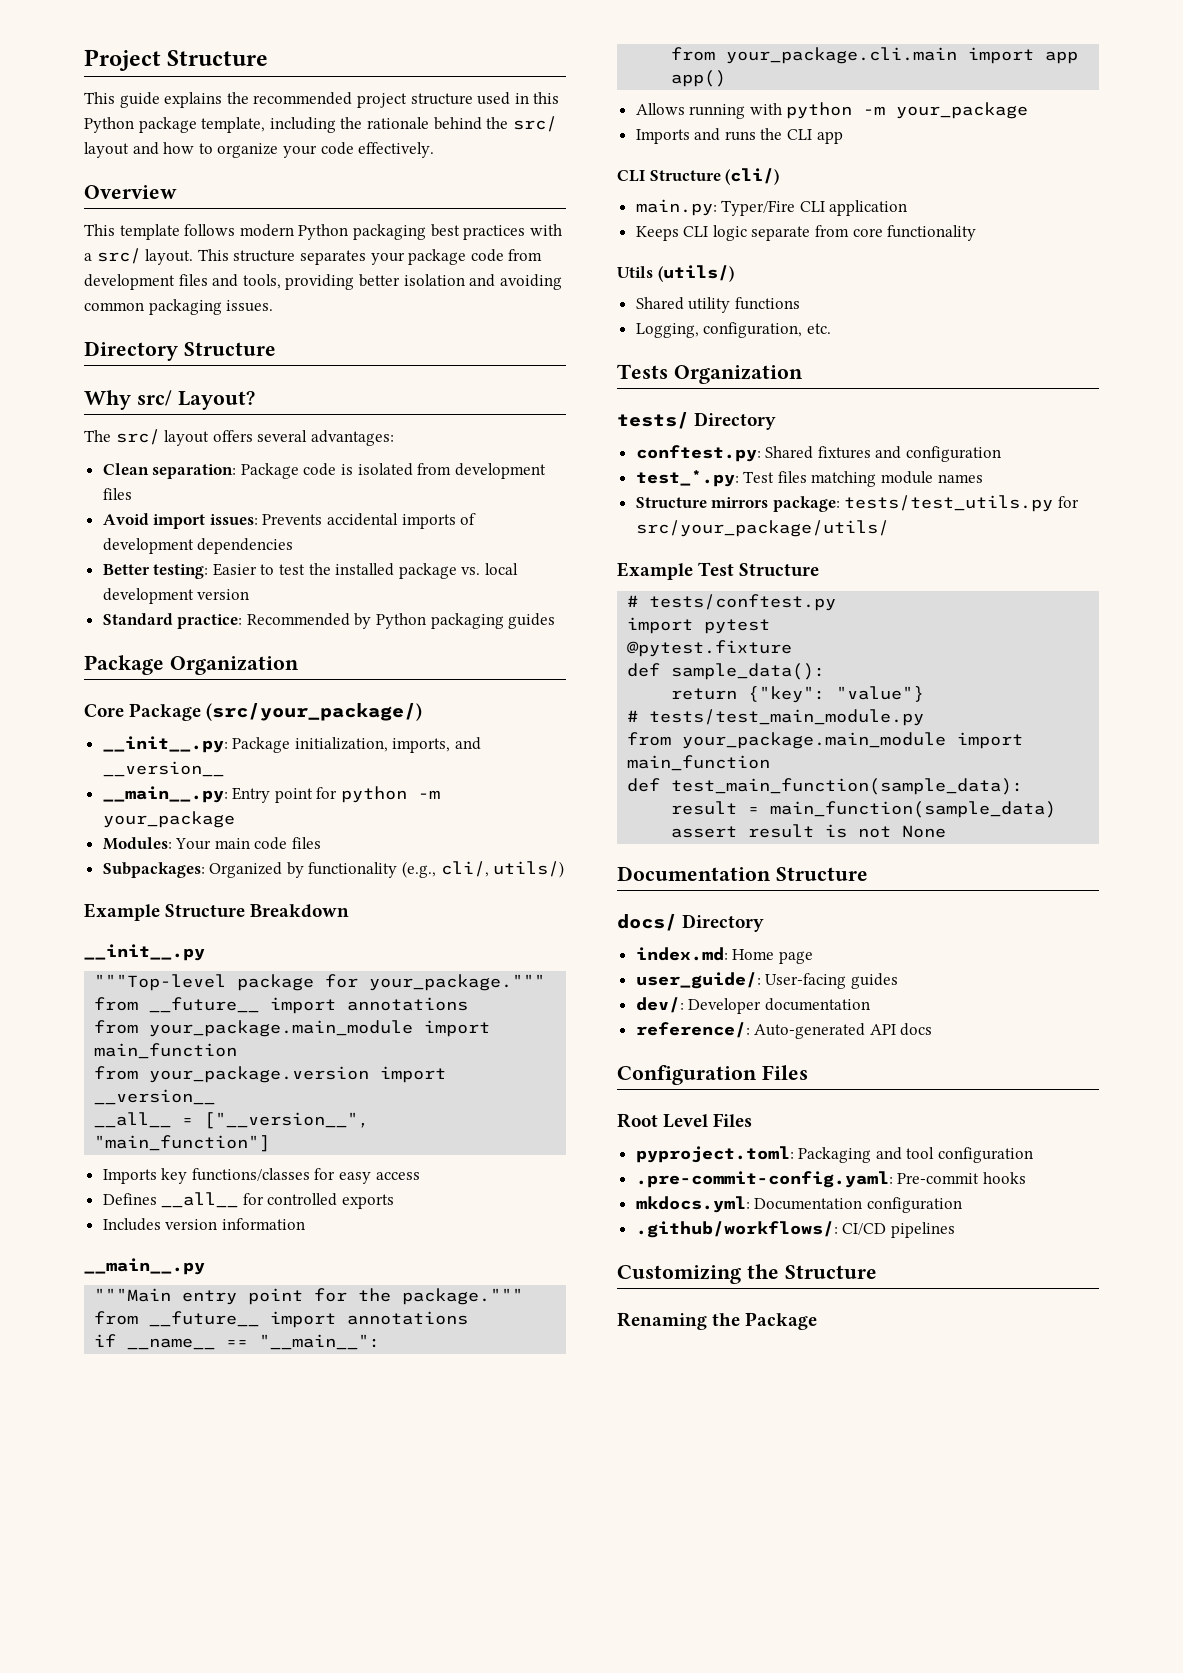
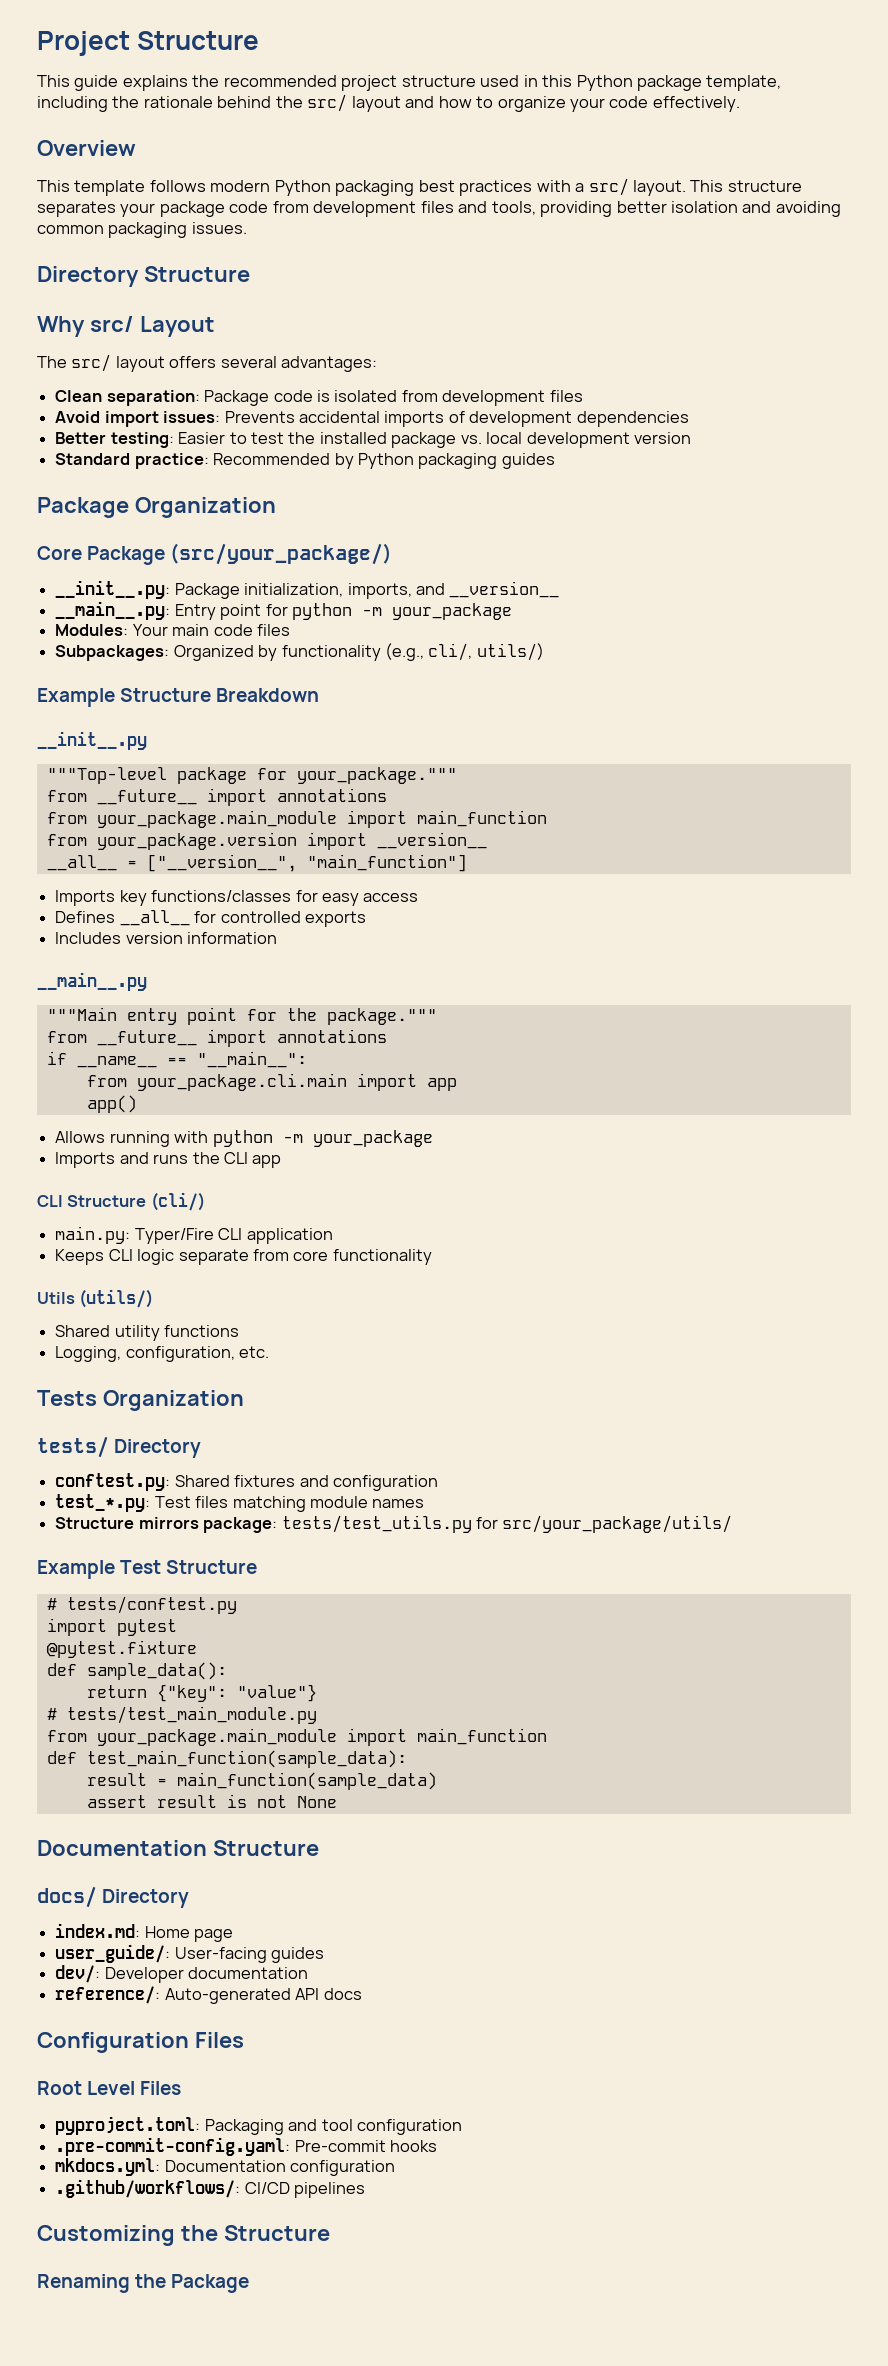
- Why src/ Layout?
+ Why src/ Layout

